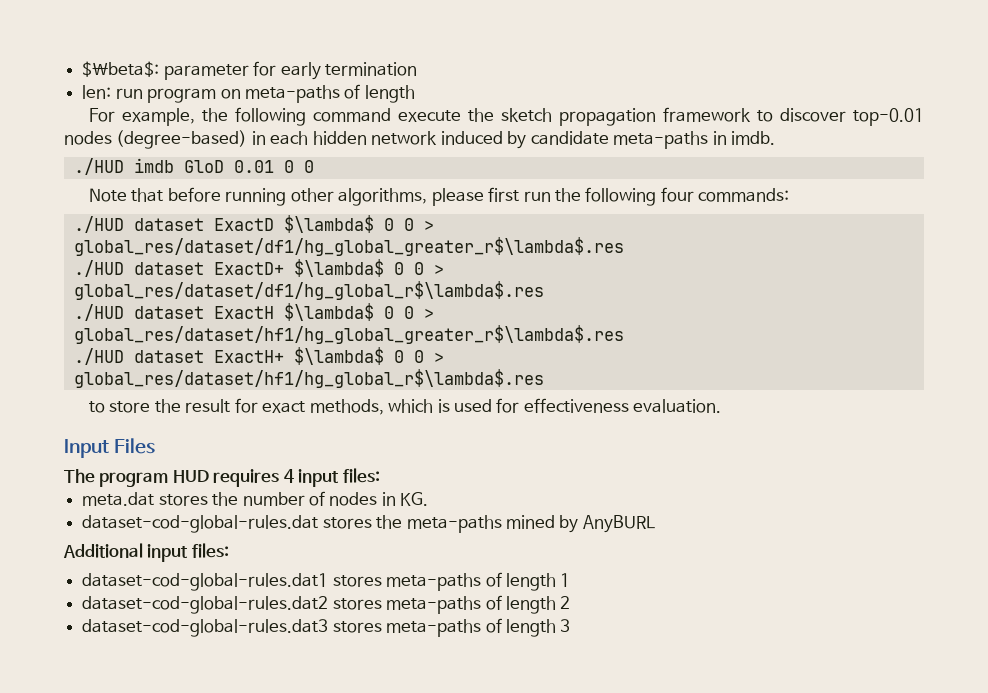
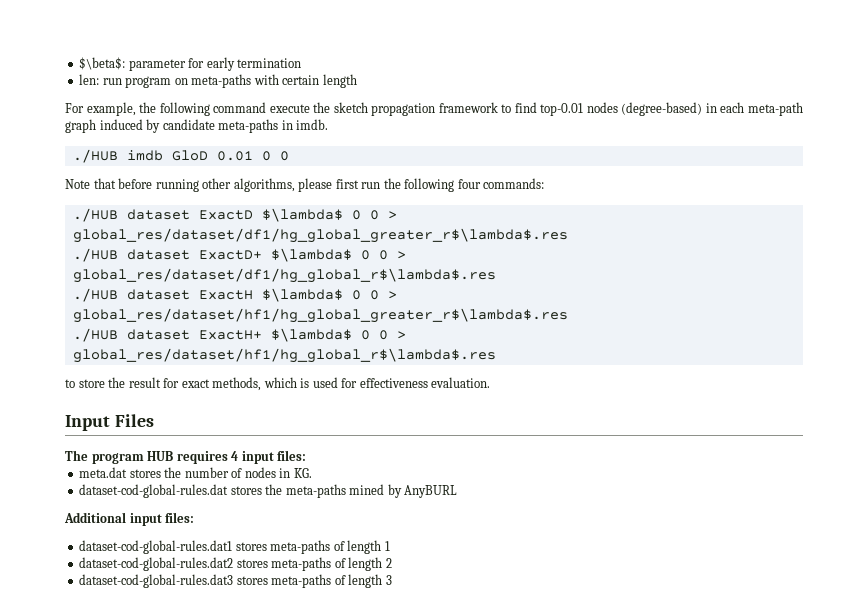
- len: run program on meta-paths of length
+ len: run program on meta-paths with certain length
- For example, the following command execute the sketch propagation framework to discover top-0.01 nodes (degree-based) in each hidden network induced by candidate meta-paths in imdb.
+ For example, the following command execute the sketch propagation framework to find top-0.01 nodes (degree-based) in each meta-path graph induced by candidate meta-paths in imdb.
- ./HUD imdb GloD 0.01 0 0
+ ./HUB imdb GloD 0.01 0 0
- ./HUD dataset ExactD $\lambda$ 0 0 > global_res/dataset/df1/hg_global_greater_r$\lambda$.res
+ ./HUB dataset ExactD $\lambda$ 0 0 > global_res/dataset/df1/hg_global_greater_r$\lambda$.res
- ./HUD dataset ExactD+ $\lambda$ 0 0 > global_res/dataset/df1/hg_global_r$\lambda$.res
+ ./HUB dataset ExactD+ $\lambda$ 0 0 > global_res/dataset/df1/hg_global_r$\lambda$.res
- ./HUD dataset ExactH $\lambda$ 0 0 > global_res/dataset/hf1/hg_global_greater_r$\lambda$.res
+ ./HUB dataset ExactH $\lambda$ 0 0 > global_res/dataset/hf1/hg_global_greater_r$\lambda$.res
- ./HUD dataset ExactH+ $\lambda$ 0 0 > global_res/dataset/hf1/hg_global_r$\lambda$.res
+ ./HUB dataset ExactH+ $\lambda$ 0 0 > global_res/dataset/hf1/hg_global_r$\lambda$.res
- The program HUD requires 4 input files:
+ The program HUB requires 4 input files:

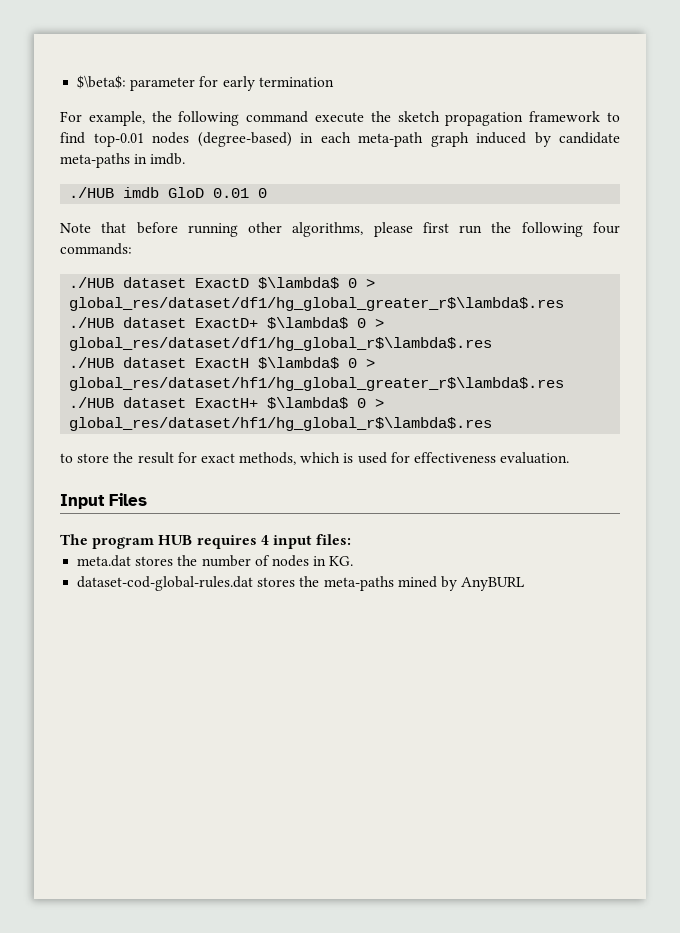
- len: run program on meta-paths with certain length
- ./HUB imdb GloD 0.01 0 0
+ ./HUB imdb GloD 0.01 0
- ./HUB dataset ExactD $\lambda$ 0 0 > global_res/dataset/df1/hg_global_greater_r$\lambda$.res
+ ./HUB dataset ExactD $\lambda$ 0 > global_res/dataset/df1/hg_global_greater_r$\lambda$.res
- ./HUB dataset ExactD+ $\lambda$ 0 0 > global_res/dataset/df1/hg_global_r$\lambda$.res
+ ./HUB dataset ExactD+ $\lambda$ 0 > global_res/dataset/df1/hg_global_r$\lambda$.res
- ./HUB dataset ExactH $\lambda$ 0 0 > global_res/dataset/hf1/hg_global_greater_r$\lambda$.res
+ ./HUB dataset ExactH $\lambda$ 0 > global_res/dataset/hf1/hg_global_greater_r$\lambda$.res
- ./HUB dataset ExactH+ $\lambda$ 0 0 > global_res/dataset/hf1/hg_global_r$\lambda$.res
+ ./HUB dataset ExactH+ $\lambda$ 0 > global_res/dataset/hf1/hg_global_r$\lambda$.res
- Additional input files:
- dataset-cod-global-rules.dat1 stores meta-paths of length 1
- dataset-cod-global-rules.dat2 stores meta-paths of length 2
- dataset-cod-global-rules.dat3 stores meta-paths of length 3

